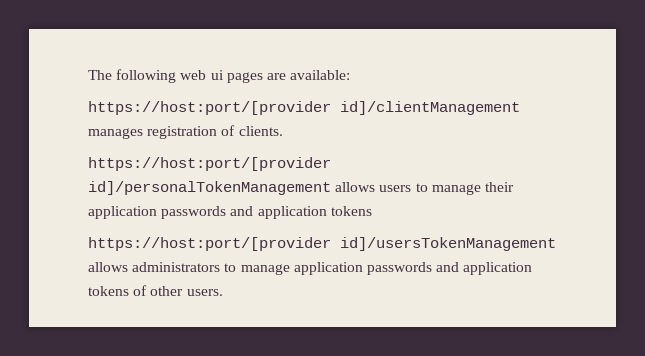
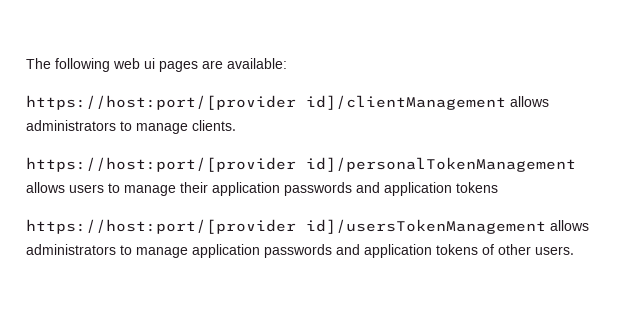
- https://host:port/[provider id]/clientManagement manages registration of clients.
+ https://host:port/[provider id]/clientManagement allows administrators to manage clients.

